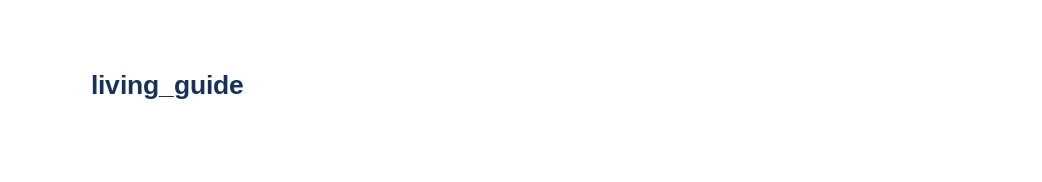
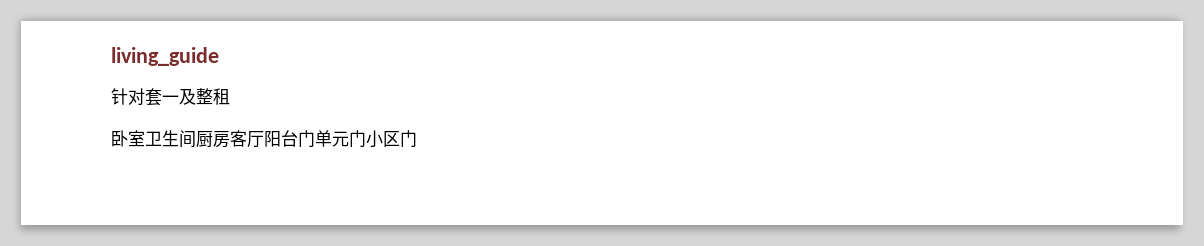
+ 针对套一及整租
+ 卧室卫生间厨房客厅阳台门单元门小区门

